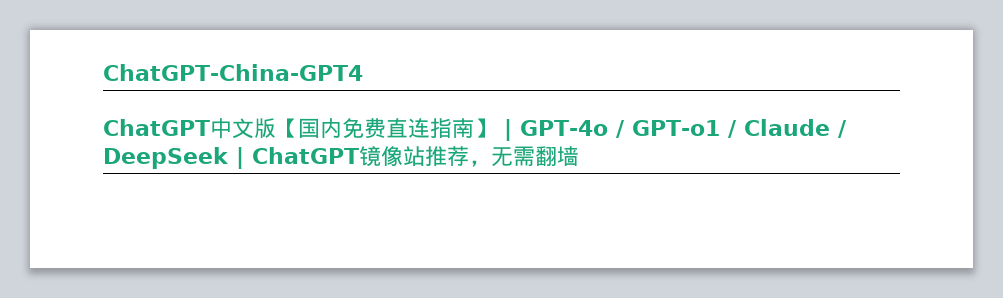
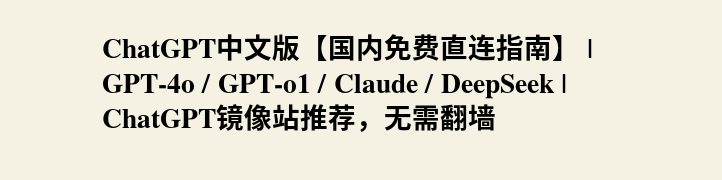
- ChatGPT-China-GPT4

